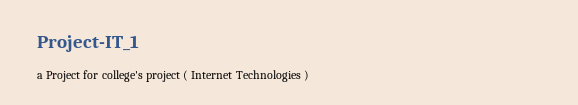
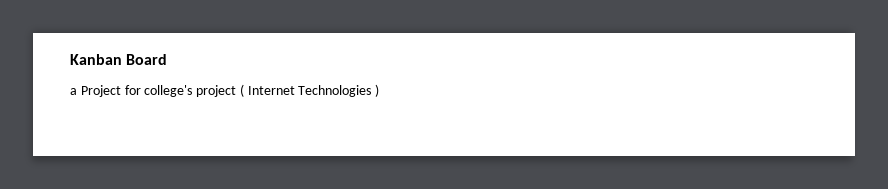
- Project-IT_1
+ Kanban Board

